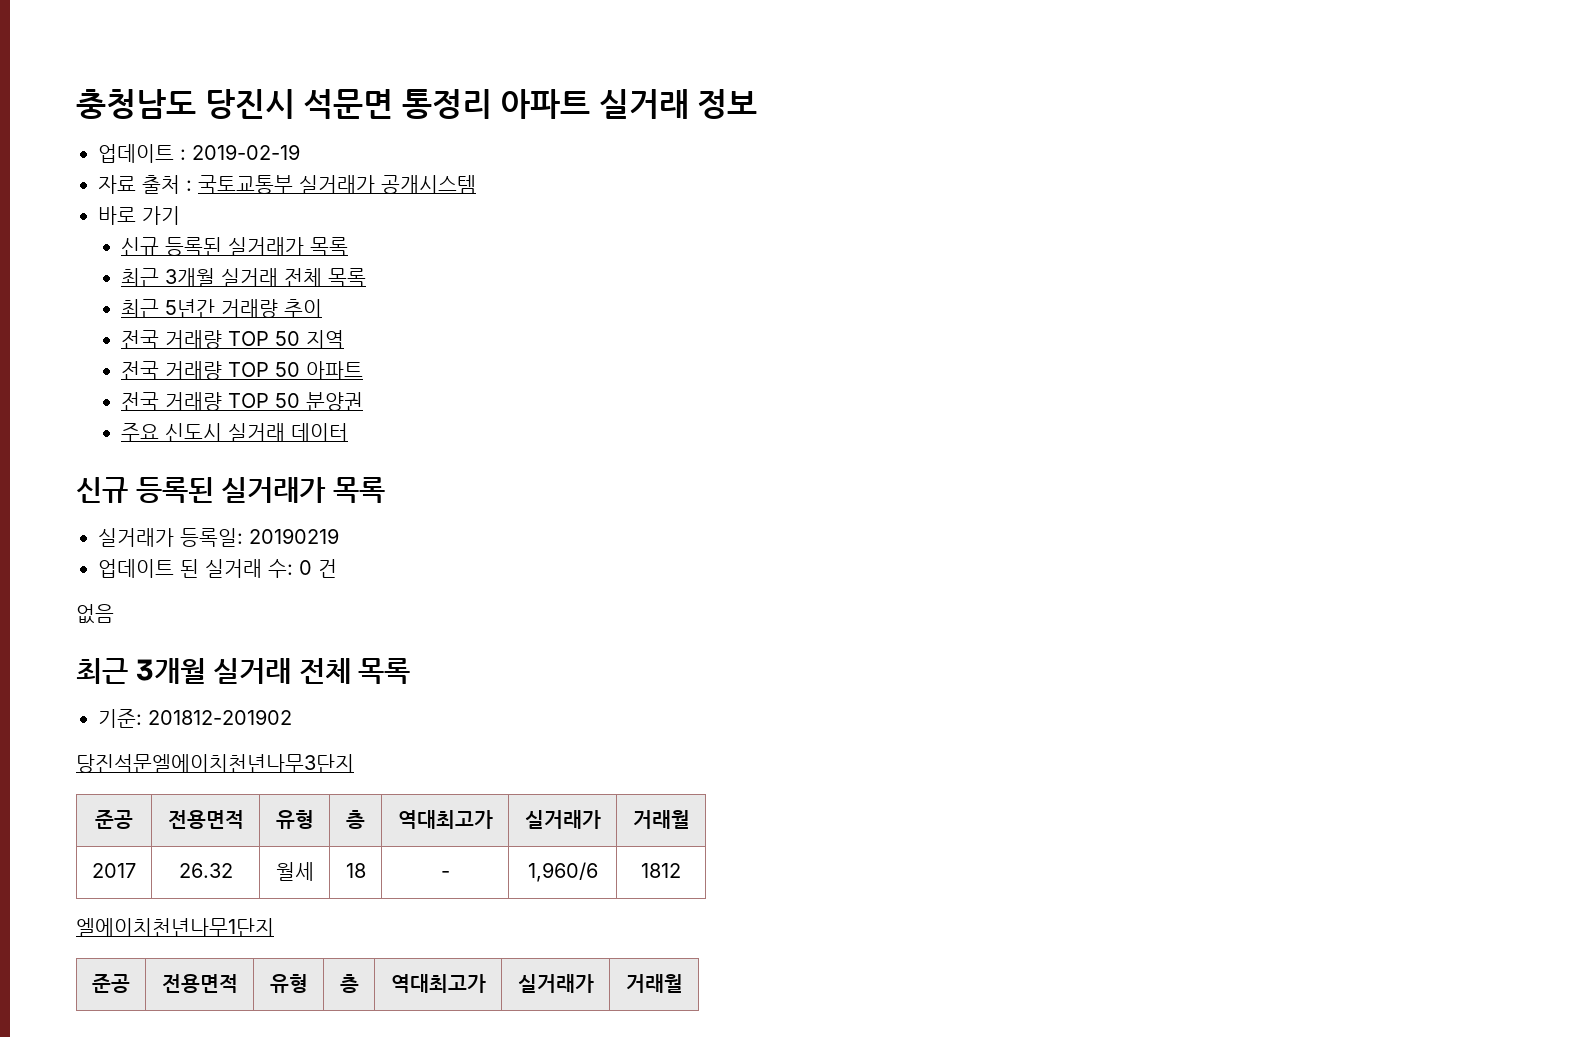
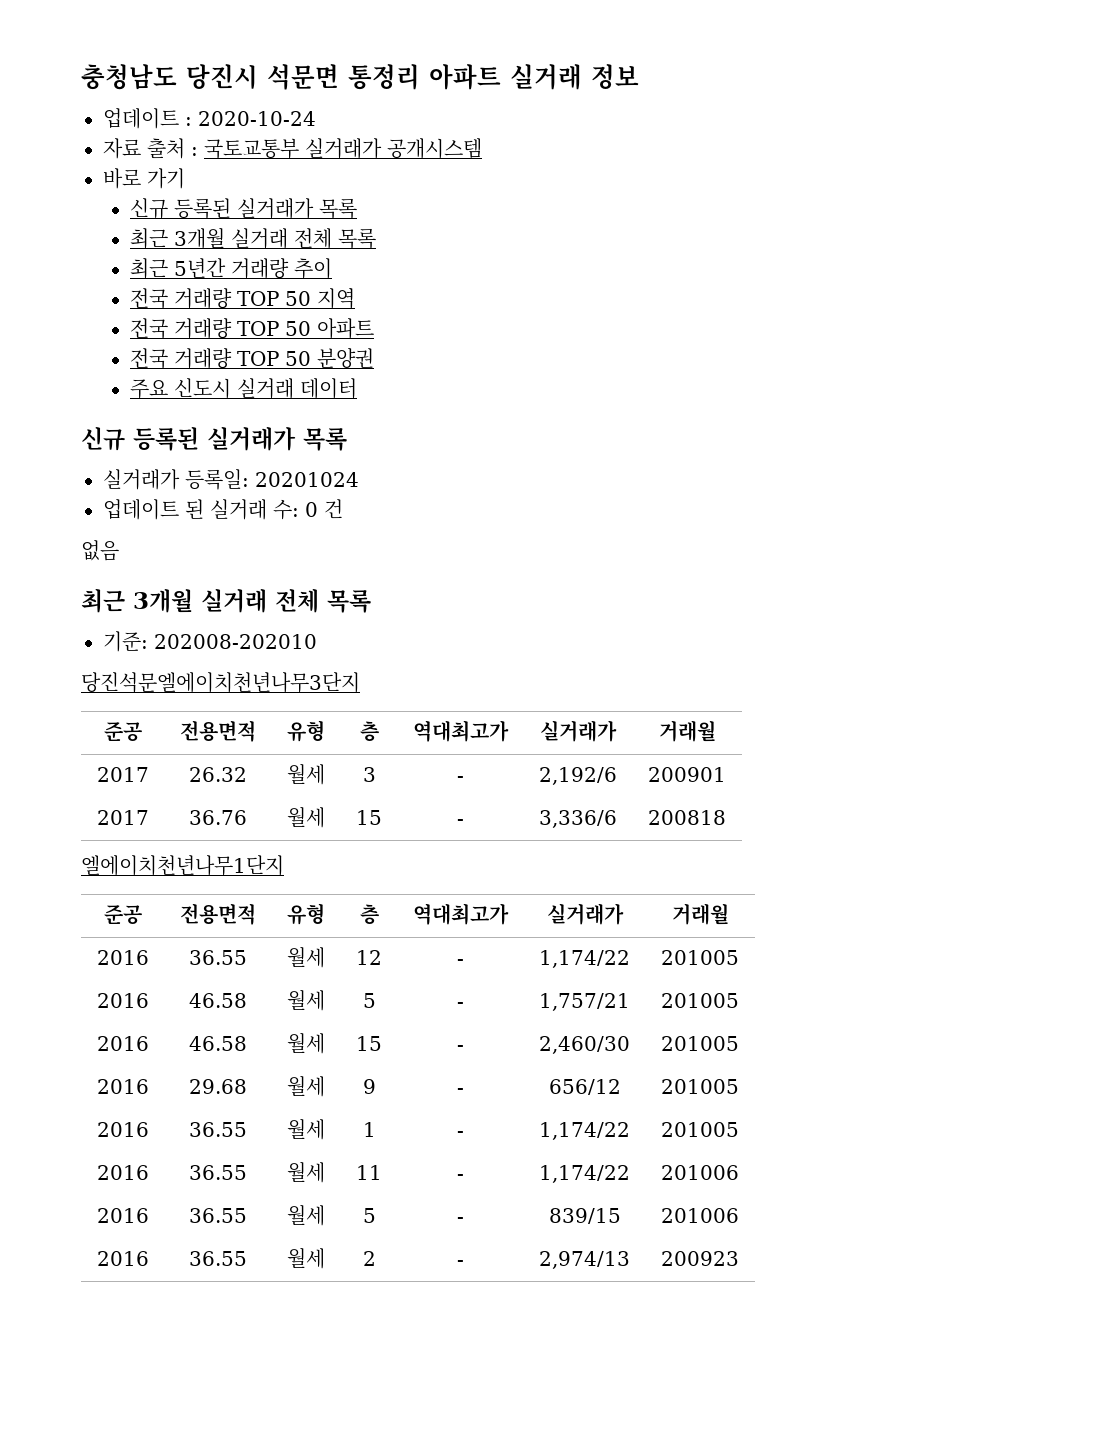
- 업데이트 : 2019-02-19
+ 업데이트 : 2020-10-24
- 실거래가 등록일: 20190219
+ 실거래가 등록일: 20201024
- 기준: 201812-201902
+ 기준: 202008-202010
- 2017 | 26.32 | 월세 | 18 | - | 1,960/6 | 1812
+ 2017 | 26.32 | 월세 | 3 | - | 2,192/6 | 200901
+ 2017 | 36.76 | 월세 | 15 | - | 3,336/6 | 200818
+ 2016 | 36.55 | 월세 | 12 | - | 1,174/22 | 201005
+ 2016 | 46.58 | 월세 | 5 | - | 1,757/21 | 201005
+ 2016 | 46.58 | 월세 | 15 | - | 2,460/30 | 201005
+ 2016 | 29.68 | 월세 | 9 | - | 656/12 | 201005
+ 2016 | 36.55 | 월세 | 1 | - | 1,174/22 | 201005
+ 2016 | 36.55 | 월세 | 11 | - | 1,174/22 | 201006
+ 2016 | 36.55 | 월세 | 5 | - | 839/15 | 201006
+ 2016 | 36.55 | 월세 | 2 | - | 2,974/13 | 200923

